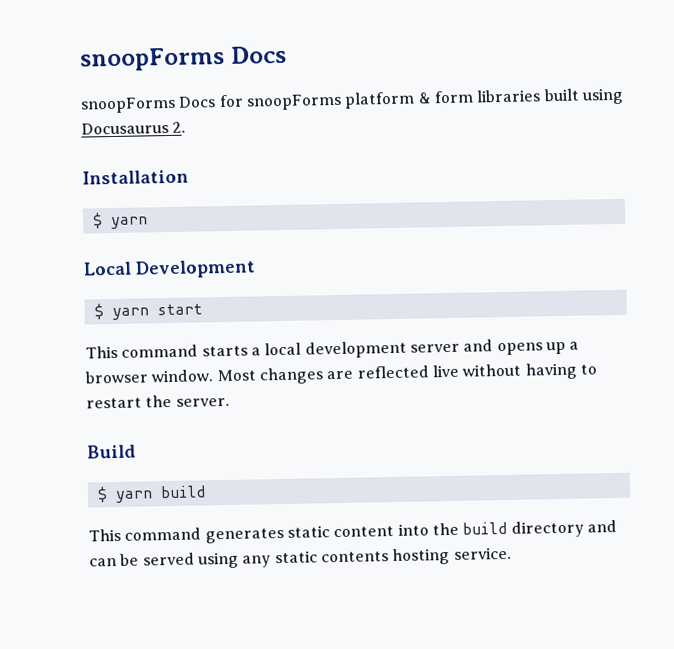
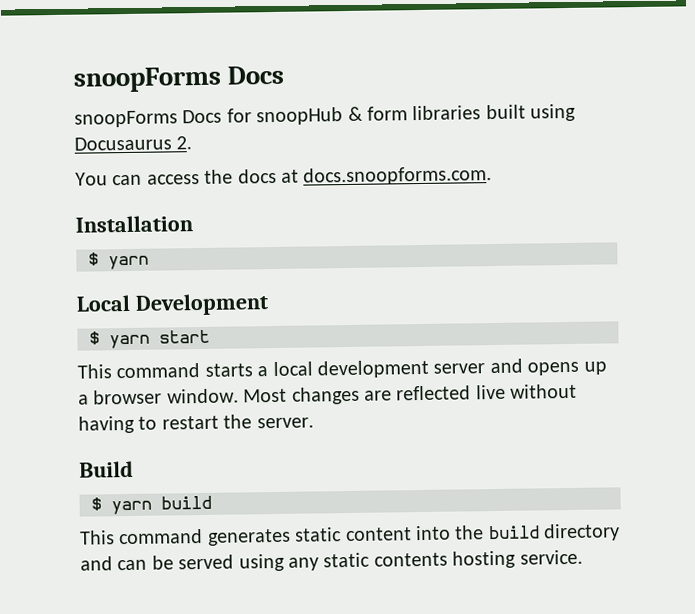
- snoopForms Docs for snoopForms platform & form libraries built using Docusaurus 2.
+ snoopForms Docs for snoopHub & form libraries built using Docusaurus 2.
+ You can access the docs at docs.snoopforms.com.

